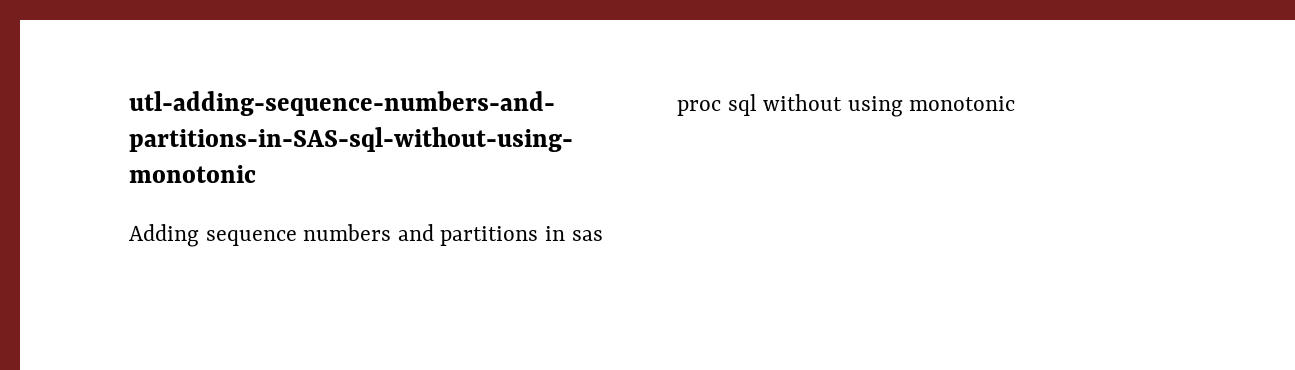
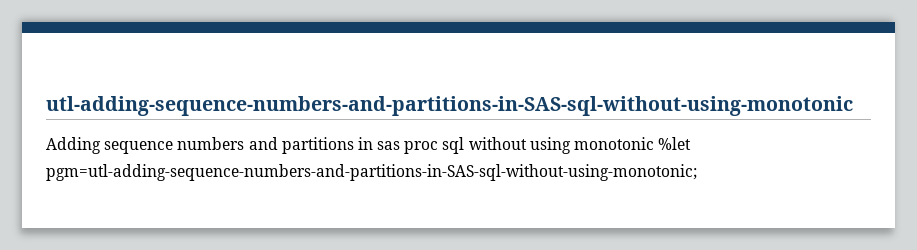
- Adding sequence numbers and partitions in sas proc sql without using monotonic
+ Adding sequence numbers and partitions in sas proc sql without using monotonic %let pgm=utl-adding-sequence-numbers-and-partitions-in-SAS-sql-without-using-monotonic;

